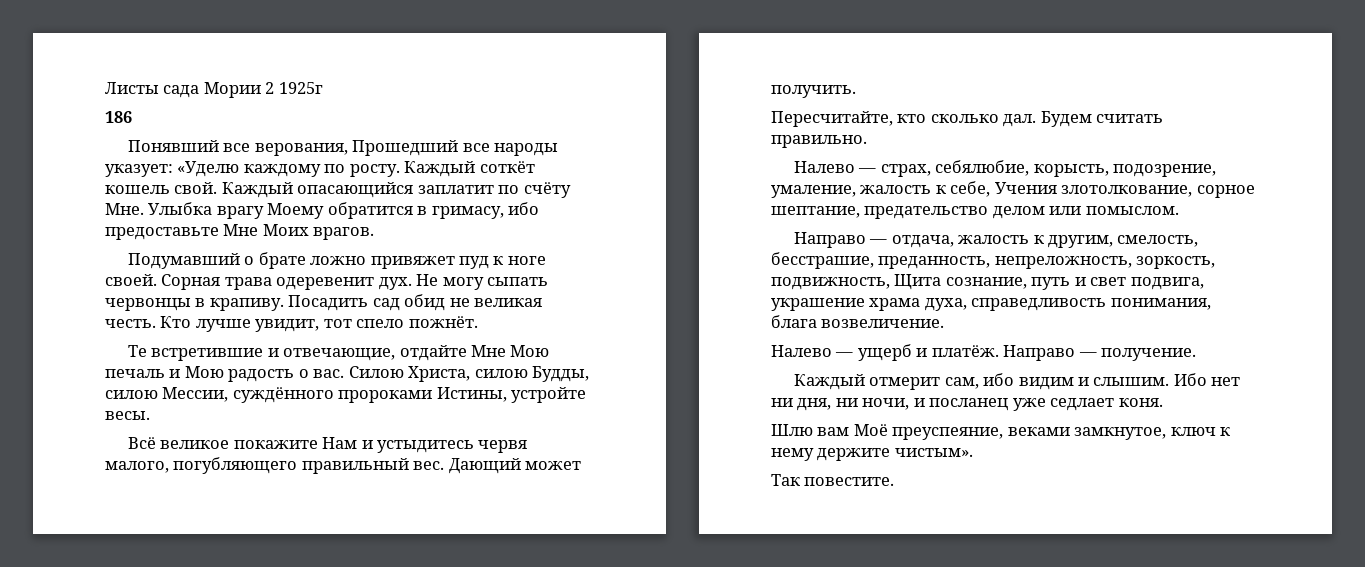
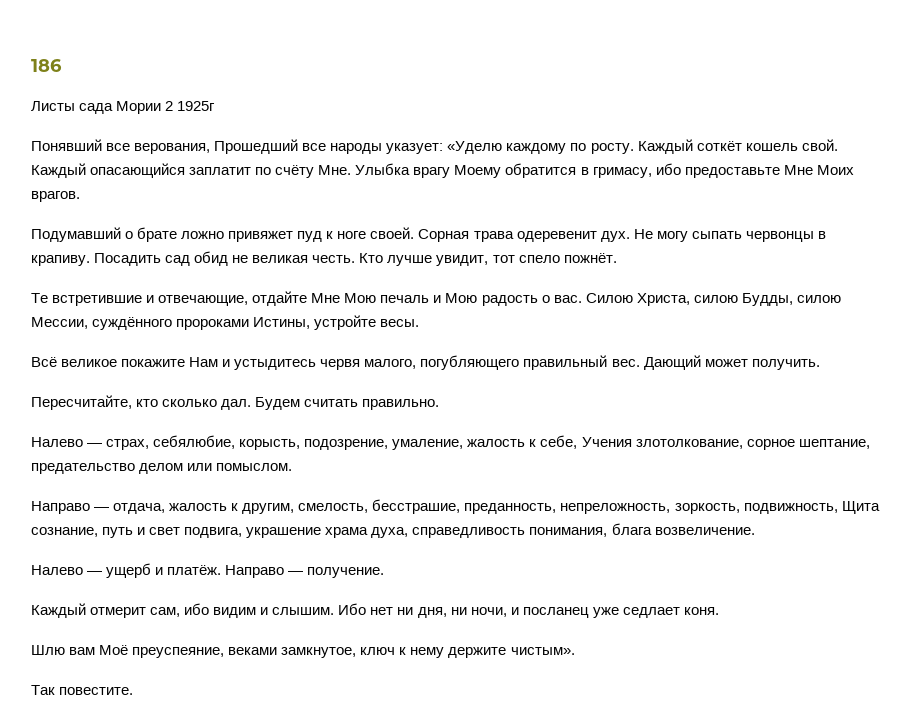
+ 186
- 186

